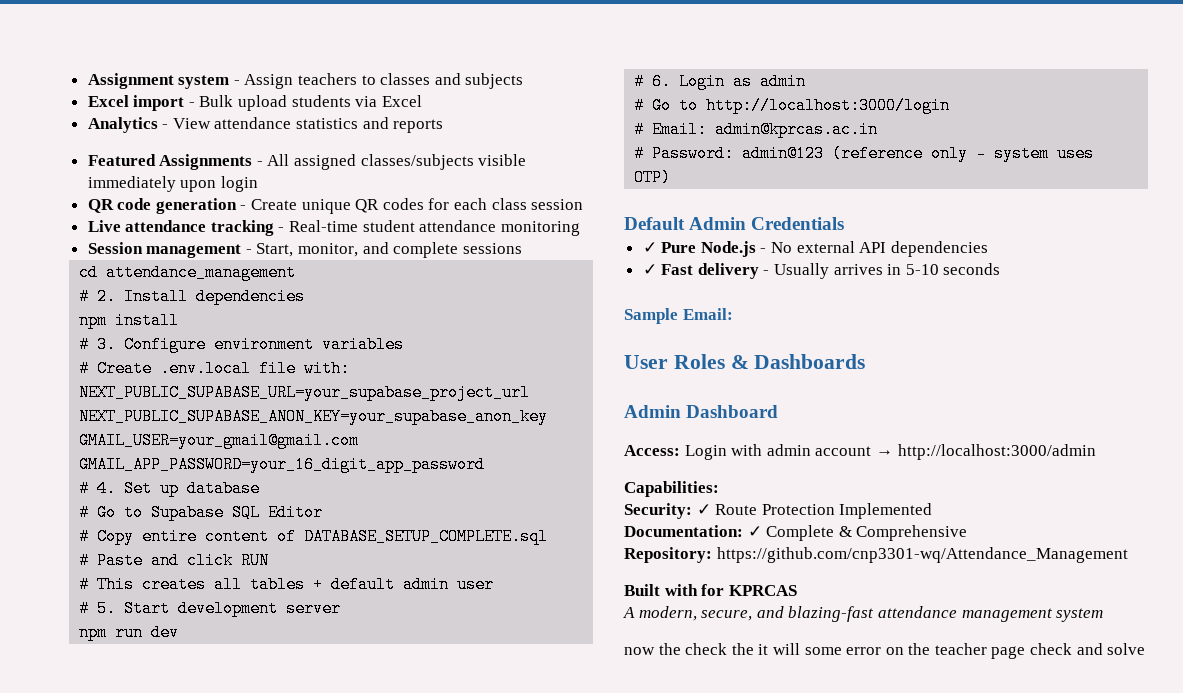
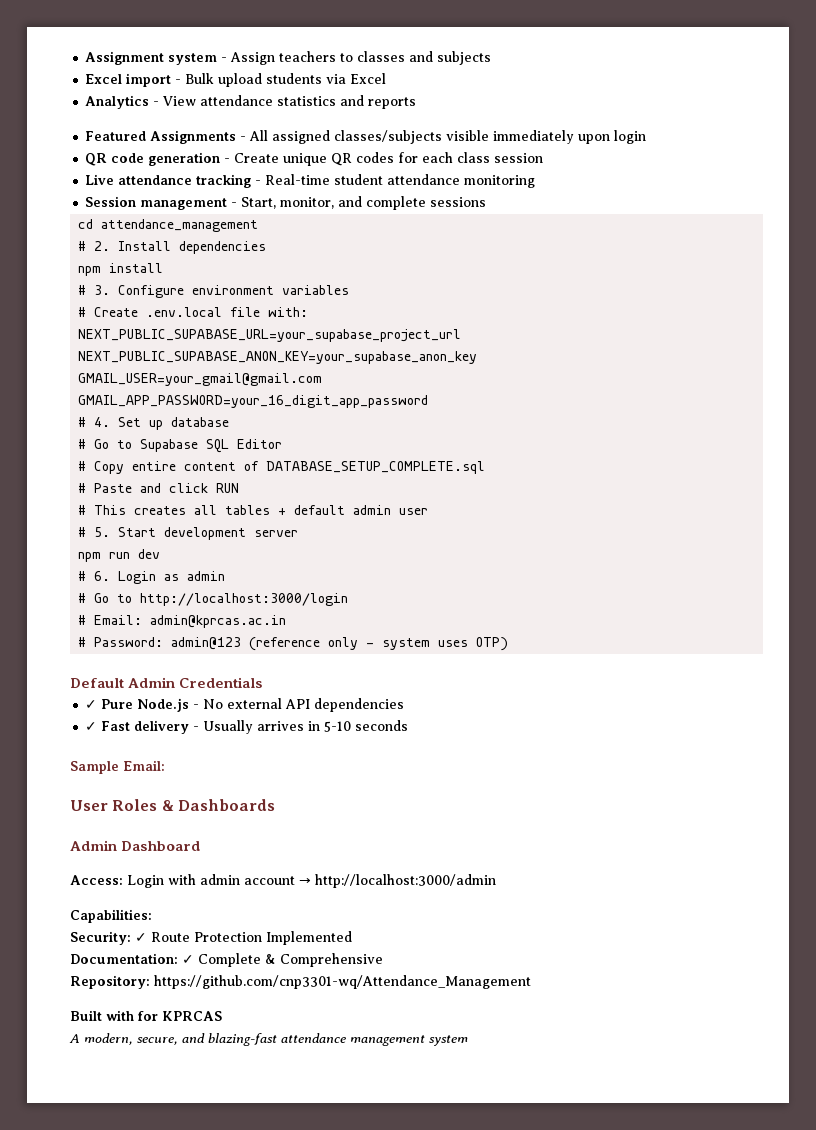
- now the check the it will some error on the teacher page check and solve

